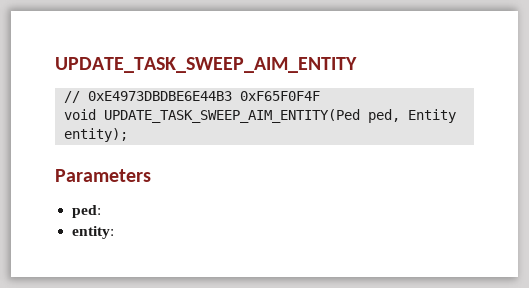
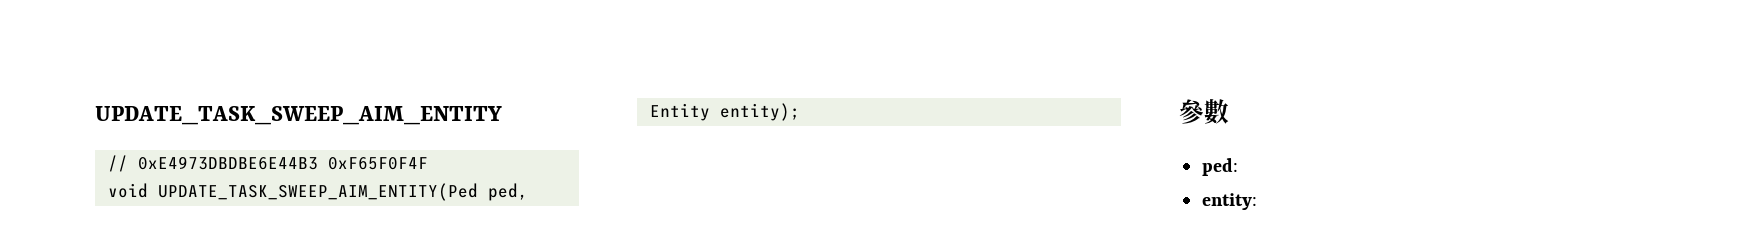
- Parameters
+ 參數

